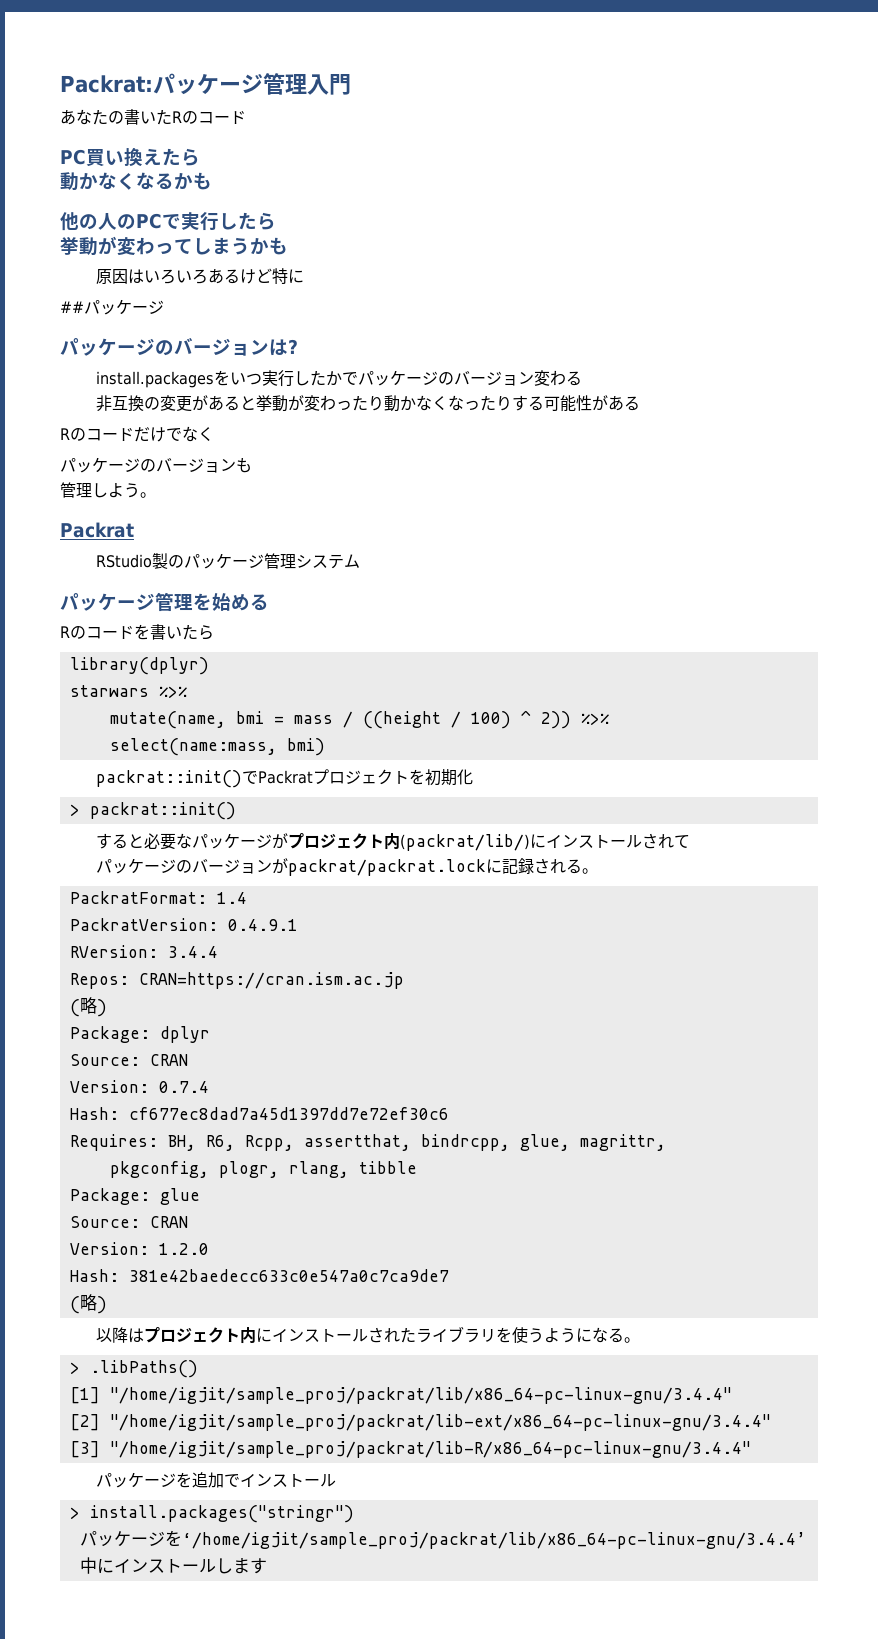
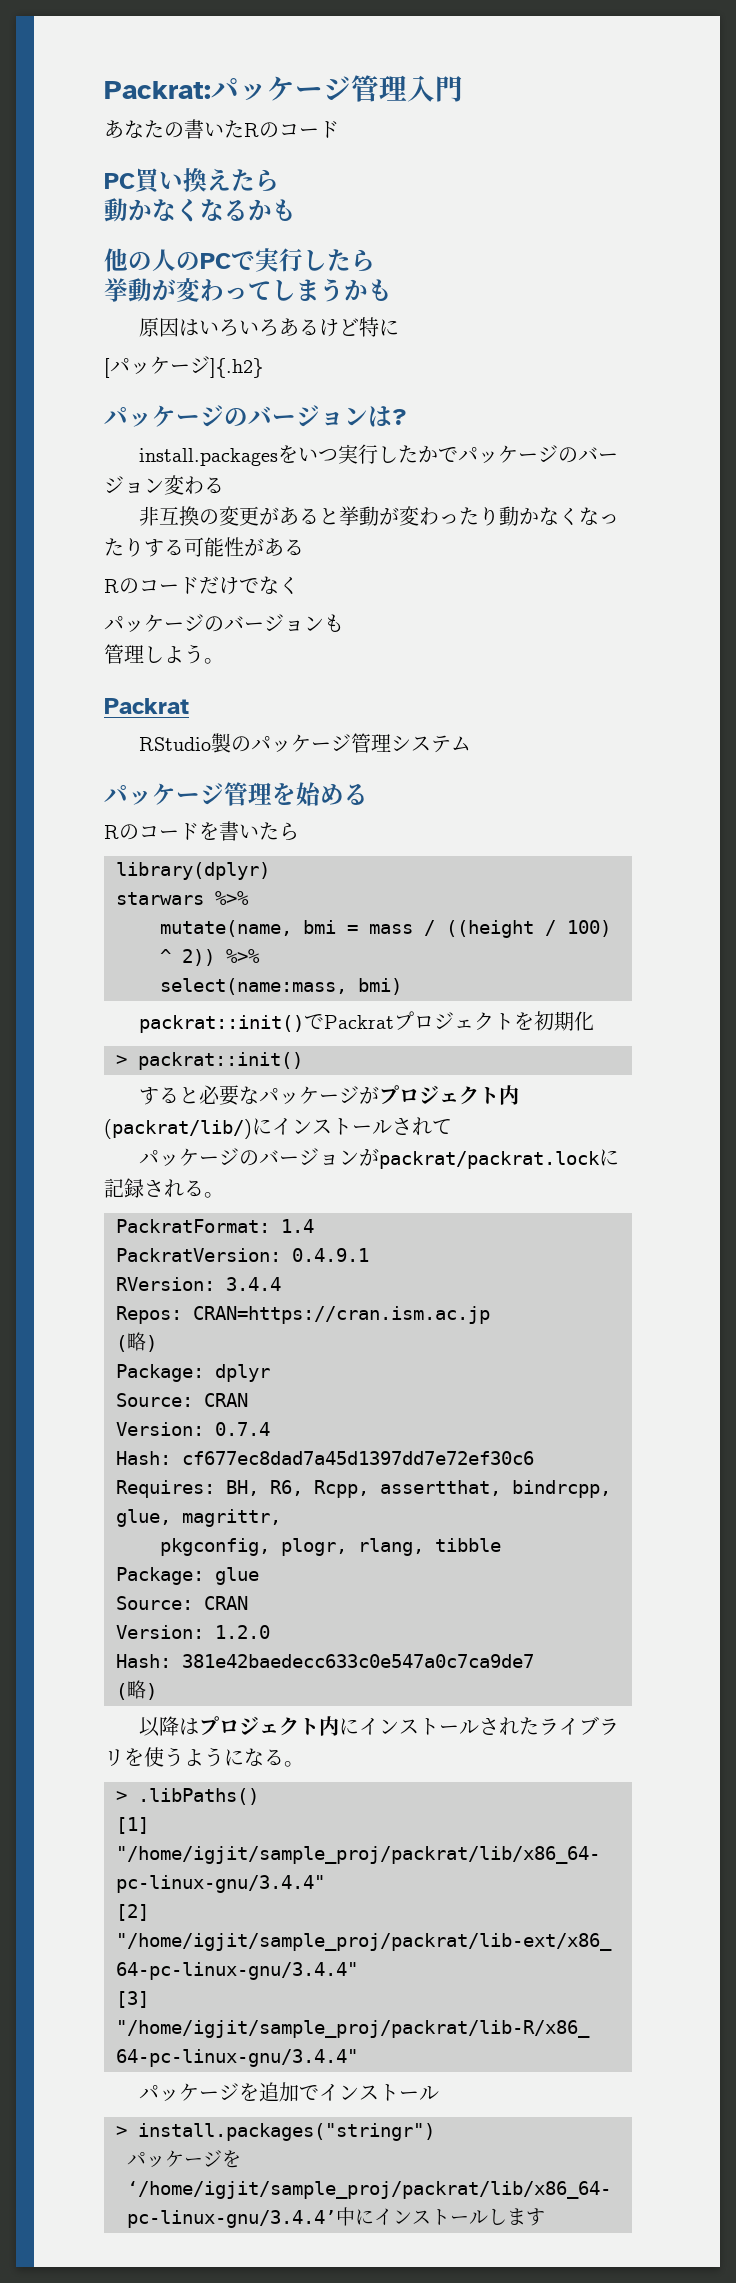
- ##パッケージ
+ [パッケージ]{.h2}

